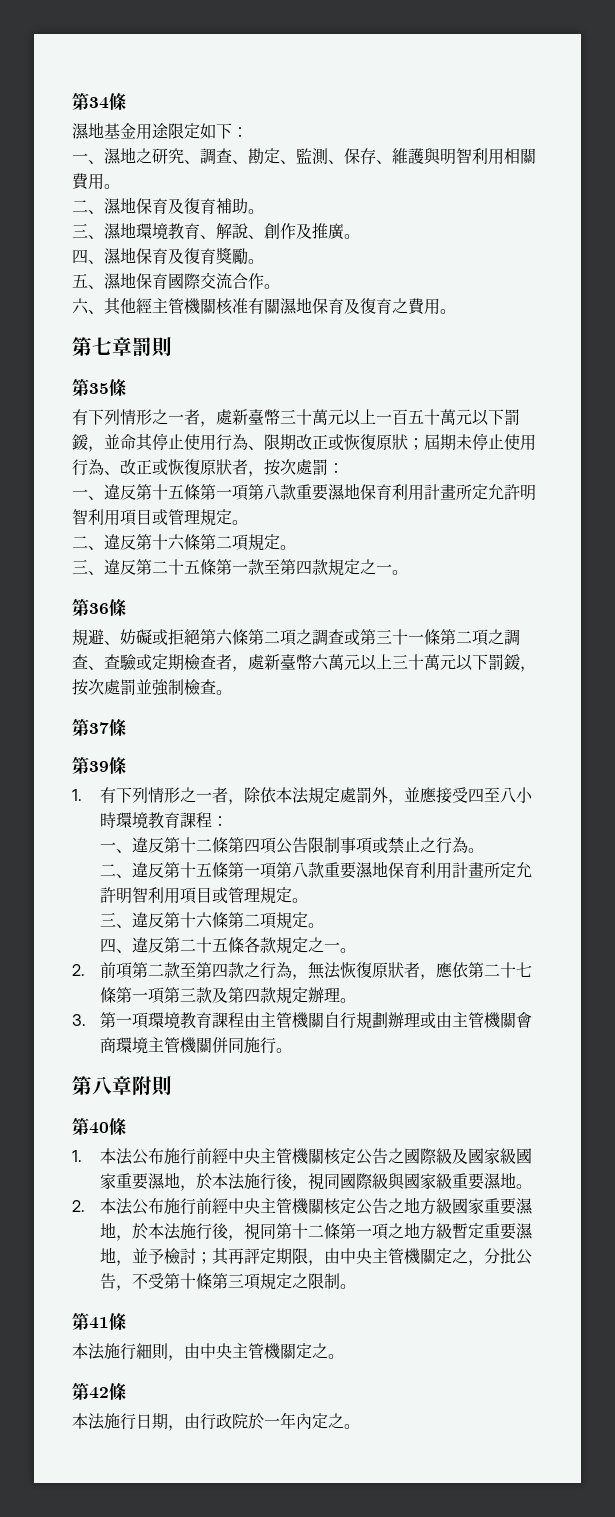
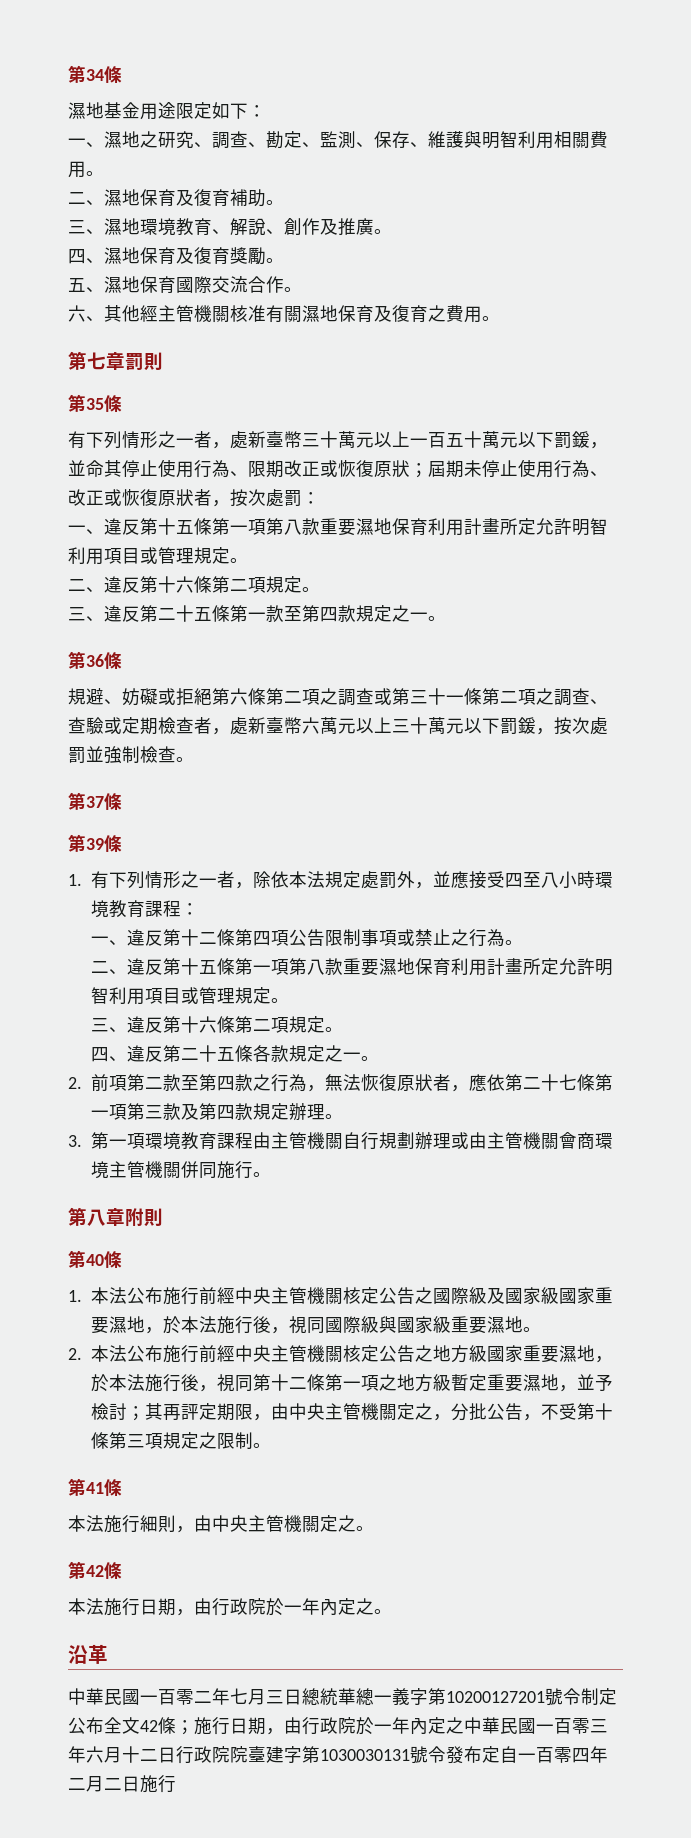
+ 沿革
+ 中華民國一百零二年七月三日總統華總一義字第10200127201號令制定公布全文42條；施行日期，由行政院於一年內定之中華民國一百零三年六月十二日行政院院臺建字第1030030131號令發布定自一百零四年二月二日施行

